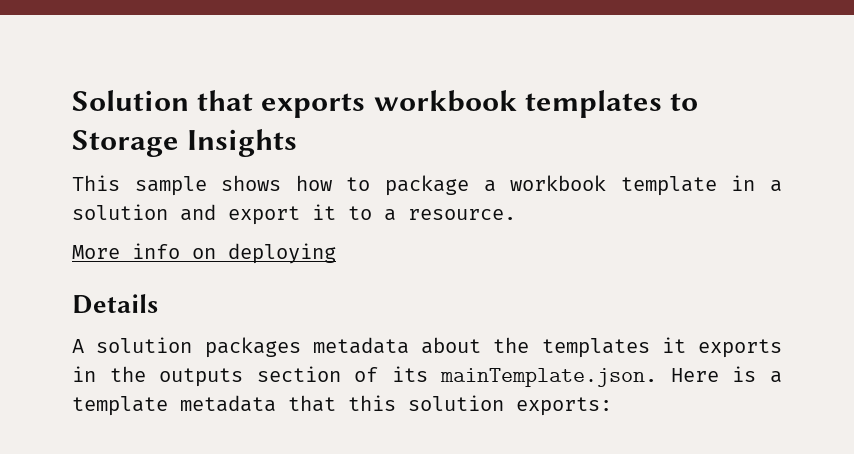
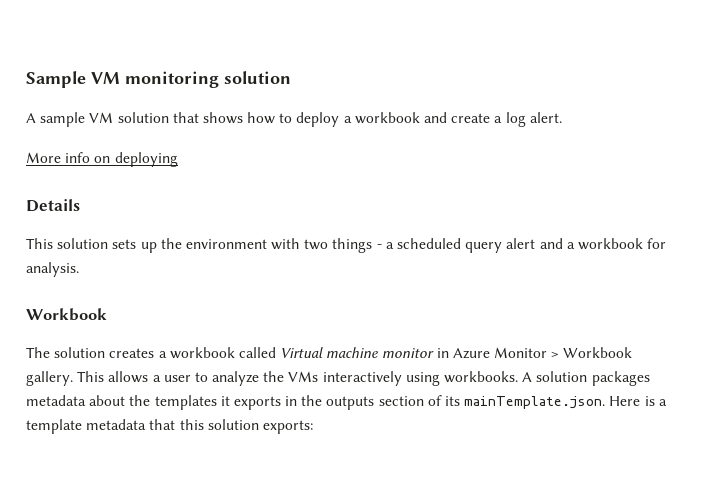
- Solution that exports workbook templates to Storage Insights
- This sample shows how to package a workbook template in a solution and export it to a resource.
+ Sample VM monitoring solution
+ A sample VM solution that shows how to deploy a workbook and create a log alert.
+ This solution sets up the environment with two things - a scheduled query alert and a workbook for analysis.
+ Workbook
+ The solution creates a workbook called Virtual machine monitor in Azure Monitor > Workbook gallery. This allows a user to analyze the VMs interactively using workbooks.

